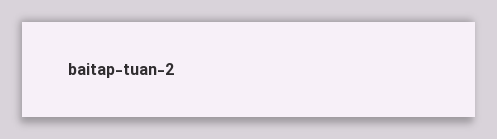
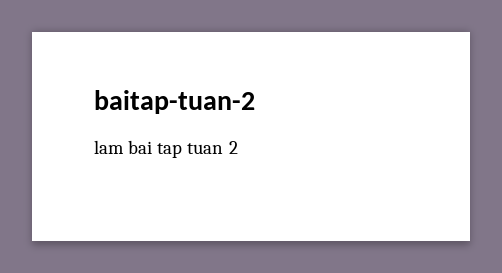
+ lam bai tap tuan 2

